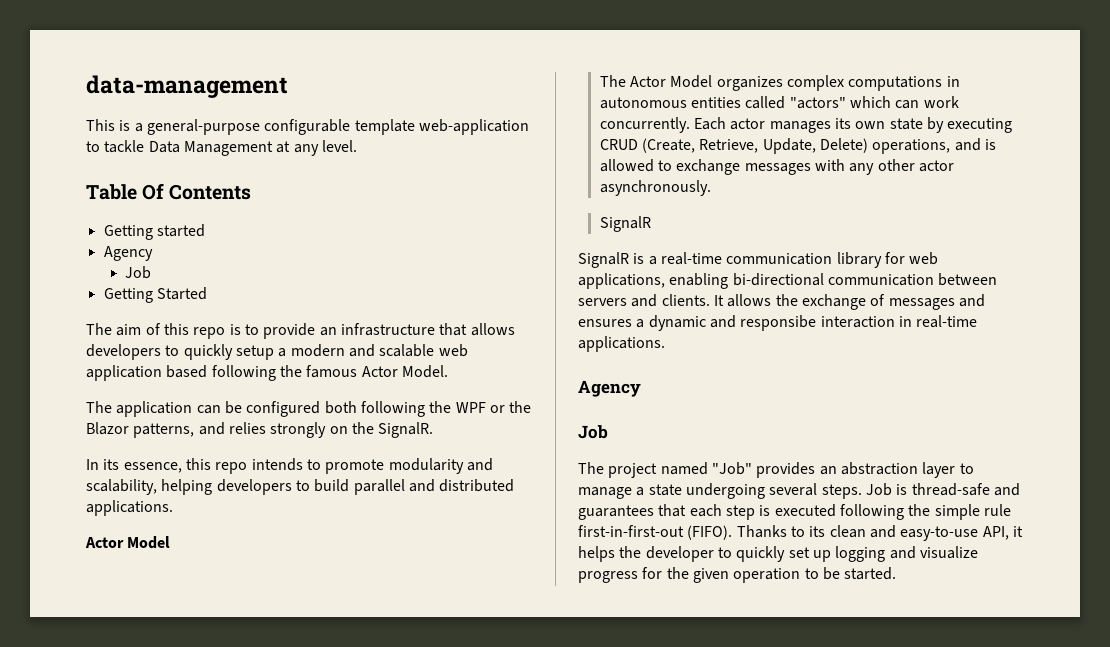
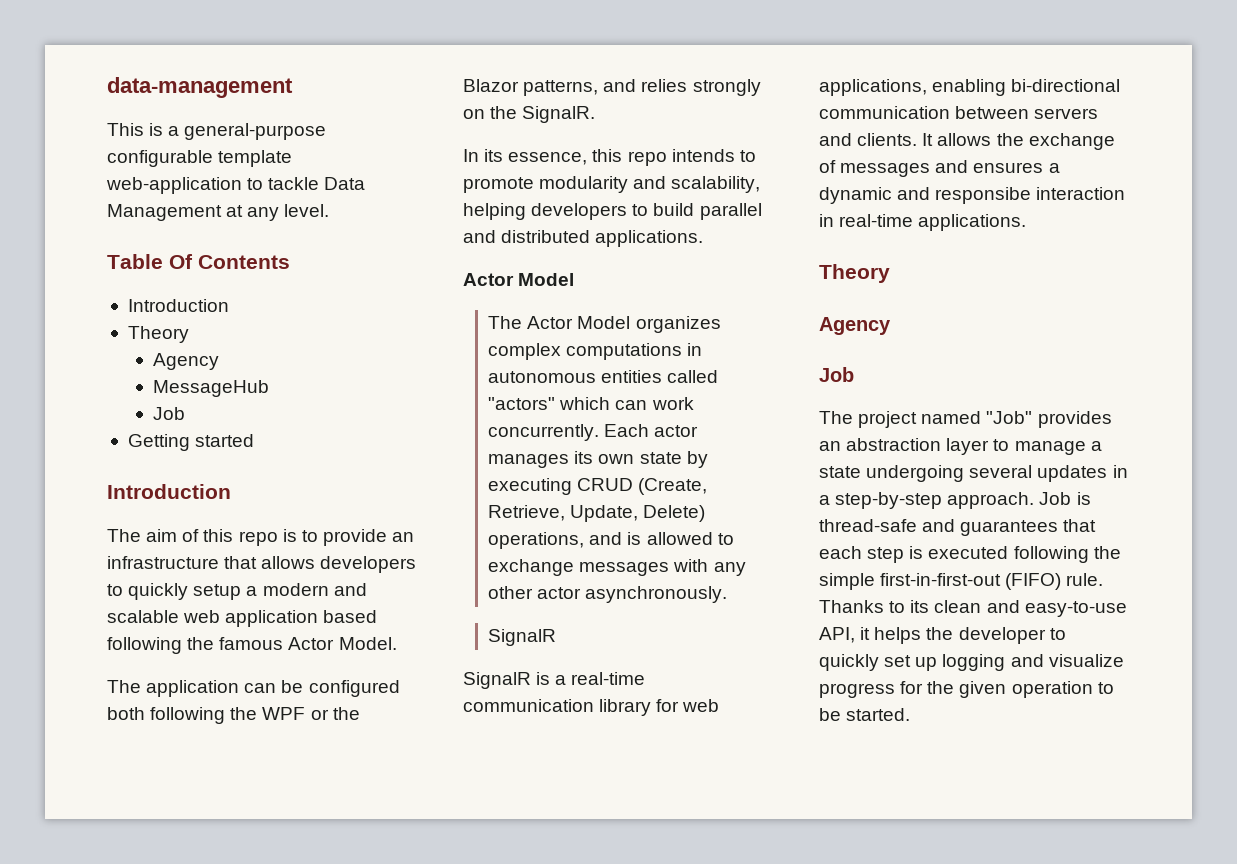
  Table Of Contents
- Getting started
+ Introduction
+ Theory
  Agency
+ MessageHub
- Getting Started
+ Getting started
+ Introduction
  It allows the exchange of messages and ensures a dynamic and responsibe interaction in real-time applications.
+ Theory
- The project named "Job" provides an abstraction layer to manage a state undergoing several steps.
+ The project named "Job" provides an abstraction layer to manage a state undergoing several updates in a step-by-step approach.
- Job is thread-safe and guarantees that each step is executed following the simple rule first-in-first-out (FIFO).
+ Job is thread-safe and guarantees that each step is executed following the simple first-in-first-out (FIFO) rule.

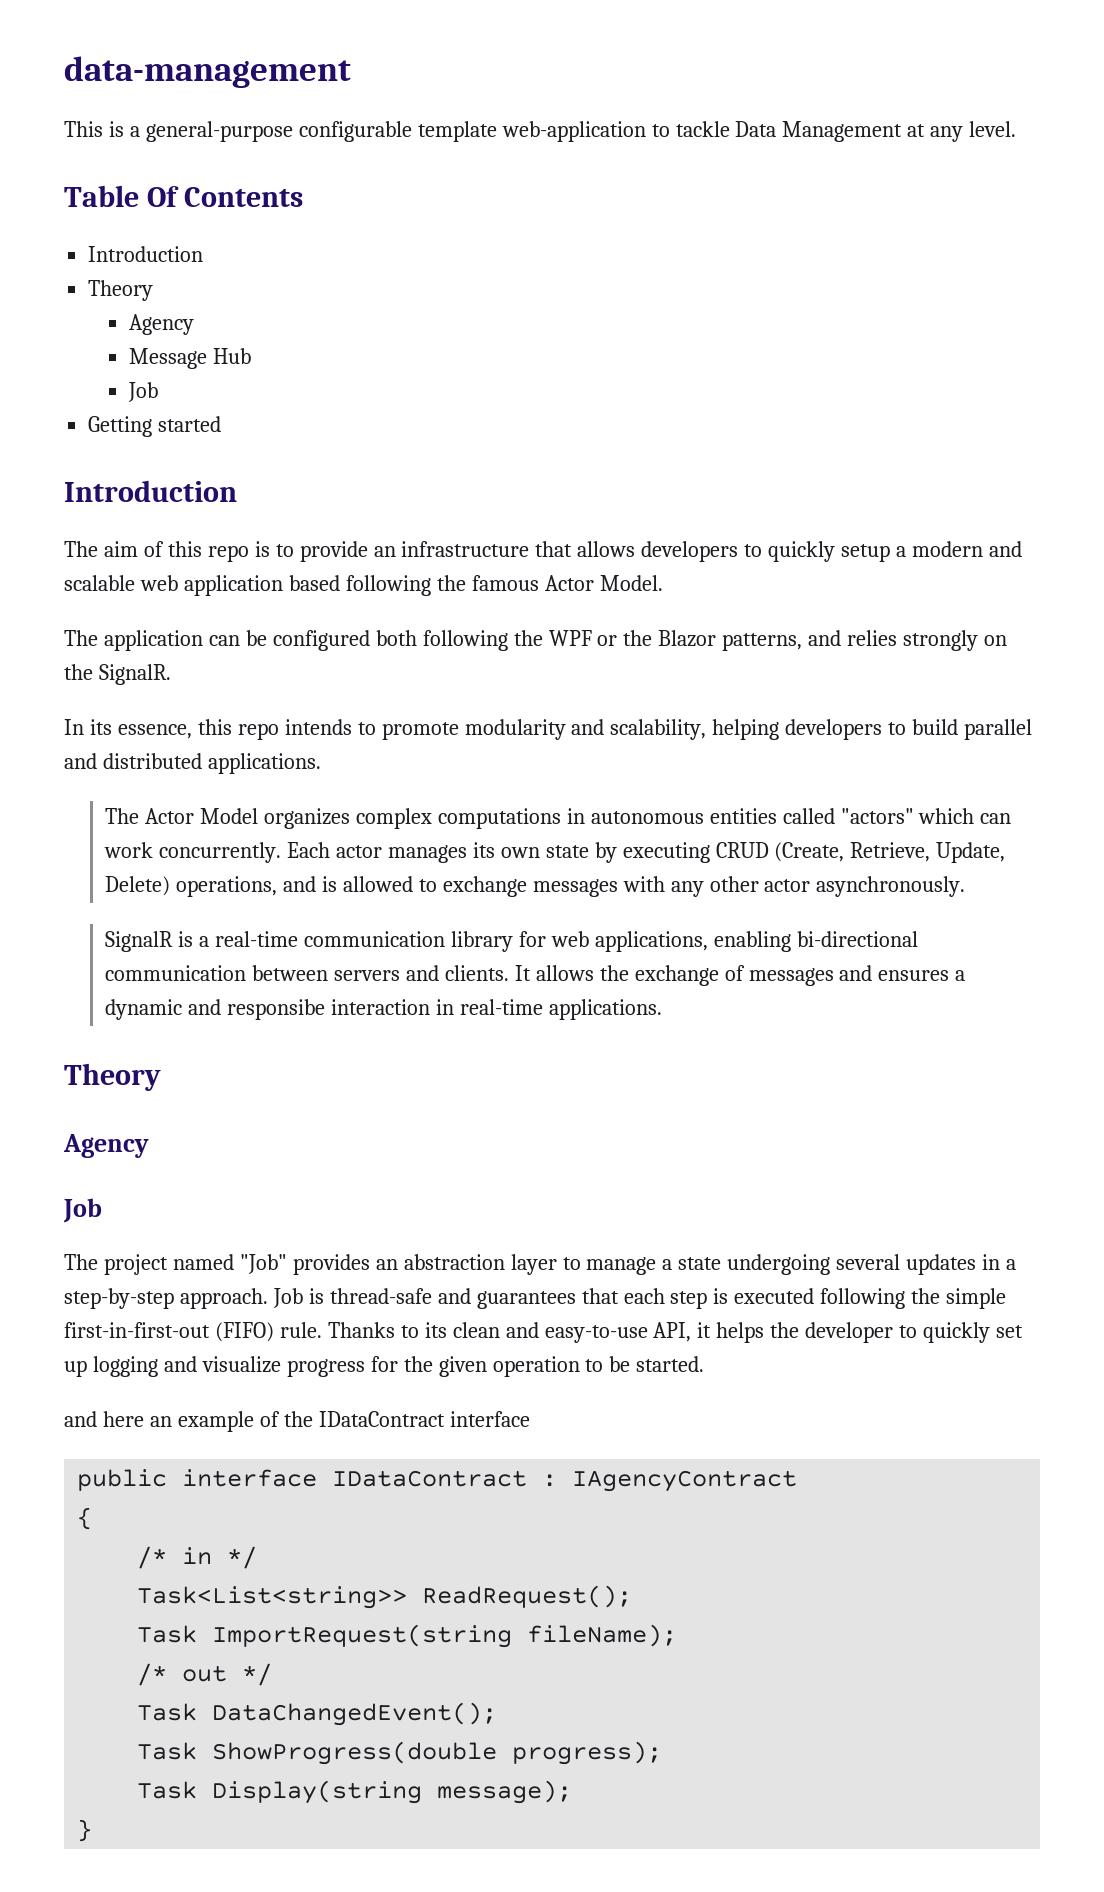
- MessageHub
+ Message Hub
  In its essence, this repo intends to promote modularity and scalability, helping developers to build parallel and distributed applications.
- Actor Model
  Each actor manages its own state by executing CRUD (Create, Retrieve, Update, Delete) operations, and is allowed to exchange messages with any other actor asynchronously.
- SignalR
+ and here an example of the IDataContract interface
+ public interface IDataContract : IAgencyContract
+ {
+ /* in */
+ Task<List<string>> ReadRequest();
+ Task ImportRequest(string fileName);
+ /* out */
+ Task DataChangedEvent();
+ Task ShowProgress(double progress);
+ Task Display(string message);
+ }

